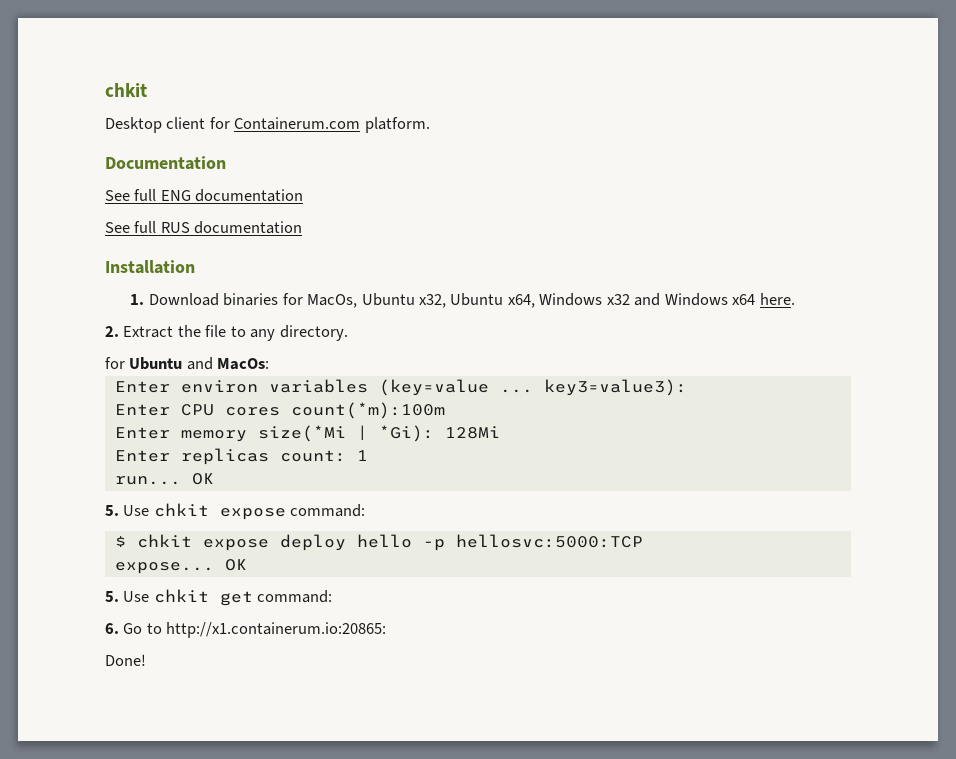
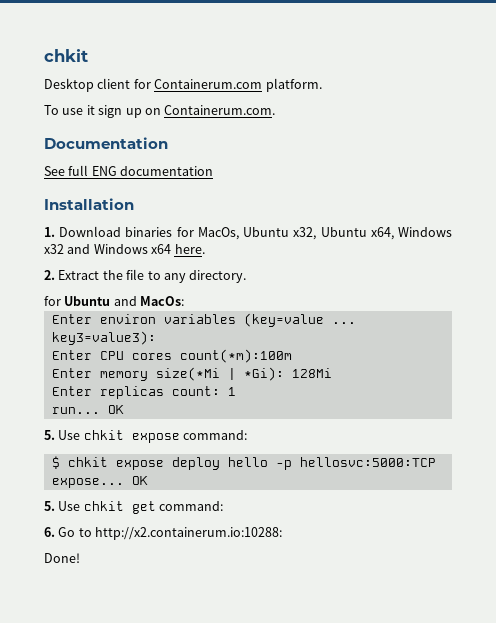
+ To use it sign up on Containerum.com.
- See full RUS documentation
- 6. Go to http://x1.containerum.io:20865:
+ 6. Go to http://x2.containerum.io:10288:

